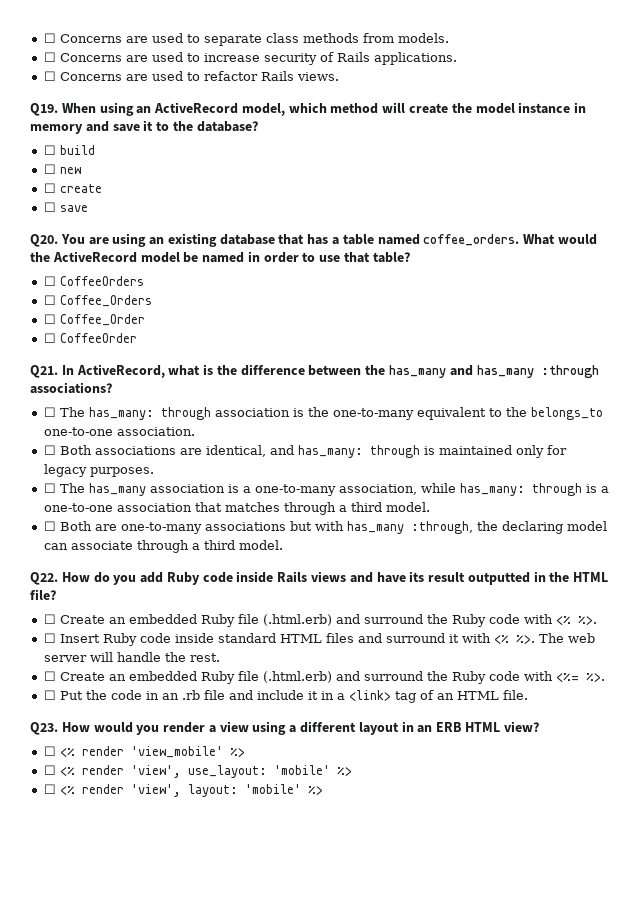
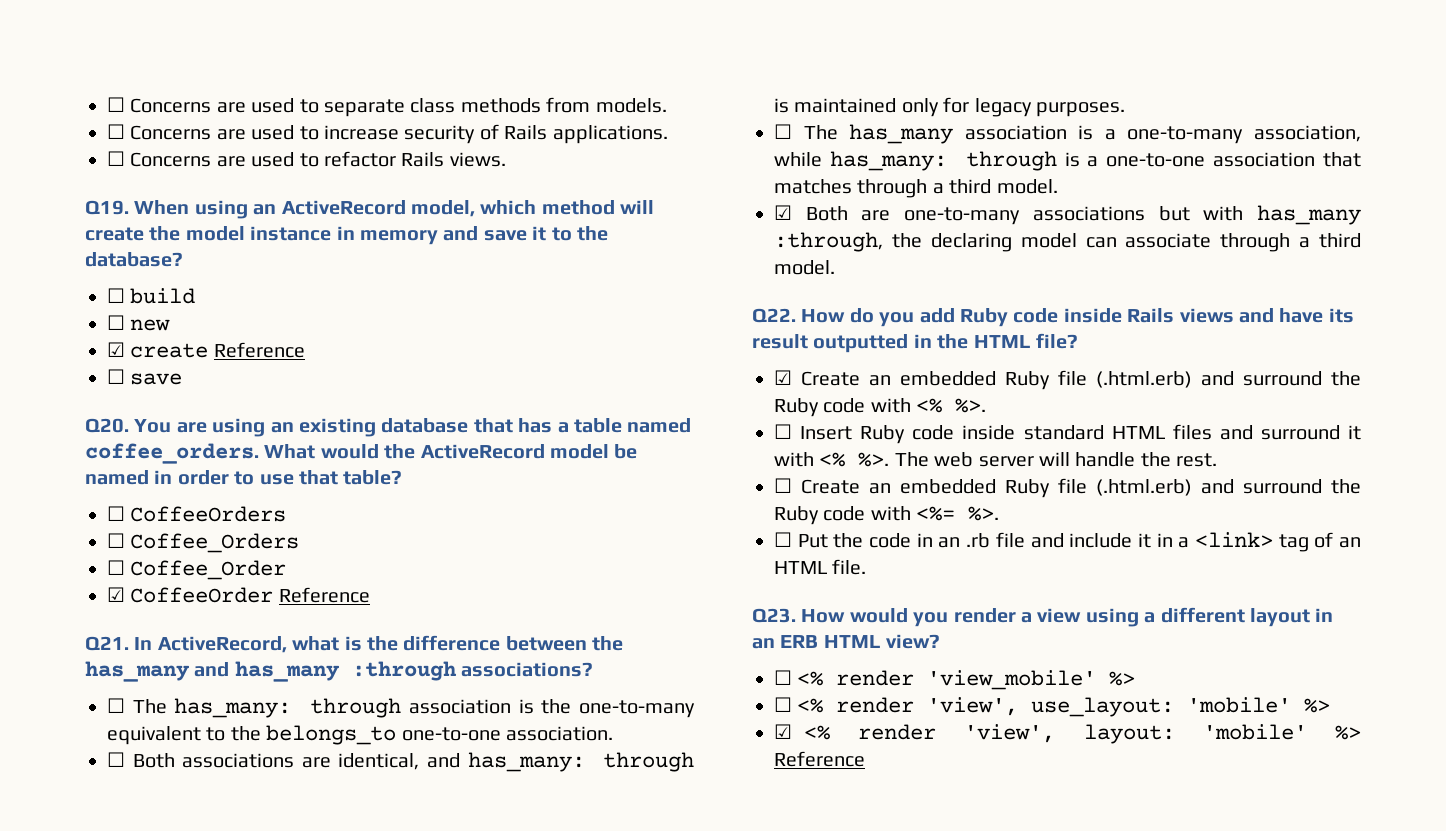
- ☐ create
+ ☑ create Reference
- ☐ CoffeeOrder
+ ☑ CoffeeOrder Reference
- ☐ Both are one-to-many associations but with has_many :through, the declaring model can associate through a third model.
+ ☑ Both are one-to-many associations but with has_many :through, the declaring model can associate through a third model.
- ☐ Create an embedded Ruby file (.html.erb) and surround the Ruby code with <% %>.
+ ☑ Create an embedded Ruby file (.html.erb) and surround the Ruby code with <% %>.
- ☐ <% render 'view', layout: 'mobile' %>
+ ☑ <% render 'view', layout: 'mobile' %> Reference

